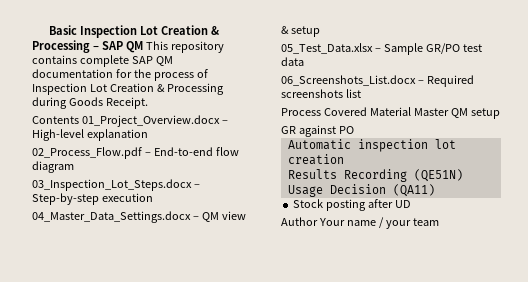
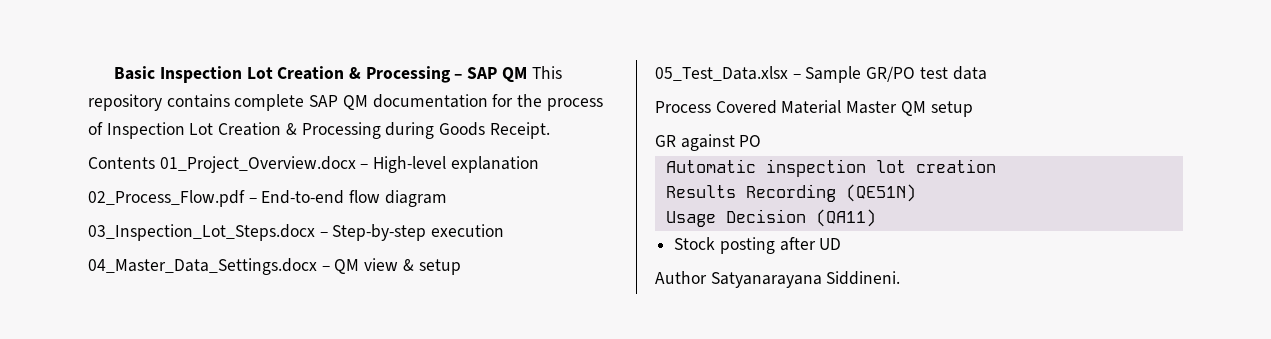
- 06_Screenshots_List.docx – Required screenshots list
- Author Your name / your team
+ Author Satyanarayana Siddineni.

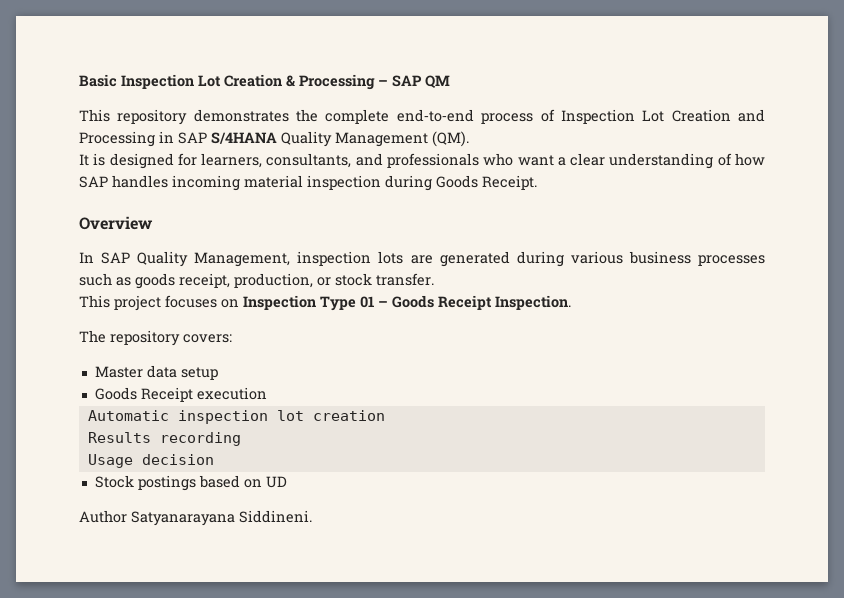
- Basic Inspection Lot Creation & Processing – SAP QM This repository contains complete SAP QM documentation for the process of Inspection Lot Creation & Processing during Goods Receipt.
- Contents 01_Project_Overview.docx – High‑level explanation
- 02_Process_Flow.pdf – End‑to‑end flow diagram
- 03_Inspection_Lot_Steps.docx – Step‑by‑step execution
- 04_Master_Data_Settings.docx – QM view & setup
- 05_Test_Data.xlsx – Sample GR/PO test data
- Process Covered Material Master QM setup
- GR against PO
+ Basic Inspection Lot Creation & Processing – SAP QM
+ This repository demonstrates the complete end‑to‑end process of Inspection Lot Creation and Processing in SAP S/4HANA Quality Management (QM).
+ It is designed for learners, consultants, and professionals who want a clear understanding of how SAP handles incoming material inspection during Goods Receipt.
+ Overview
+ In SAP Quality Management, inspection lots are generated during various business processes such as goods receipt, production, or stock transfer.
+ This project focuses on Inspection Type 01 – Goods Receipt Inspection.
+ The repository covers:
+ Master data setup
+ Goods Receipt execution
- Results Recording (QE51N)
+ Results recording
- Usage Decision (QA11)
+ Usage decision
- Stock posting after UD
+ Stock postings based on UD

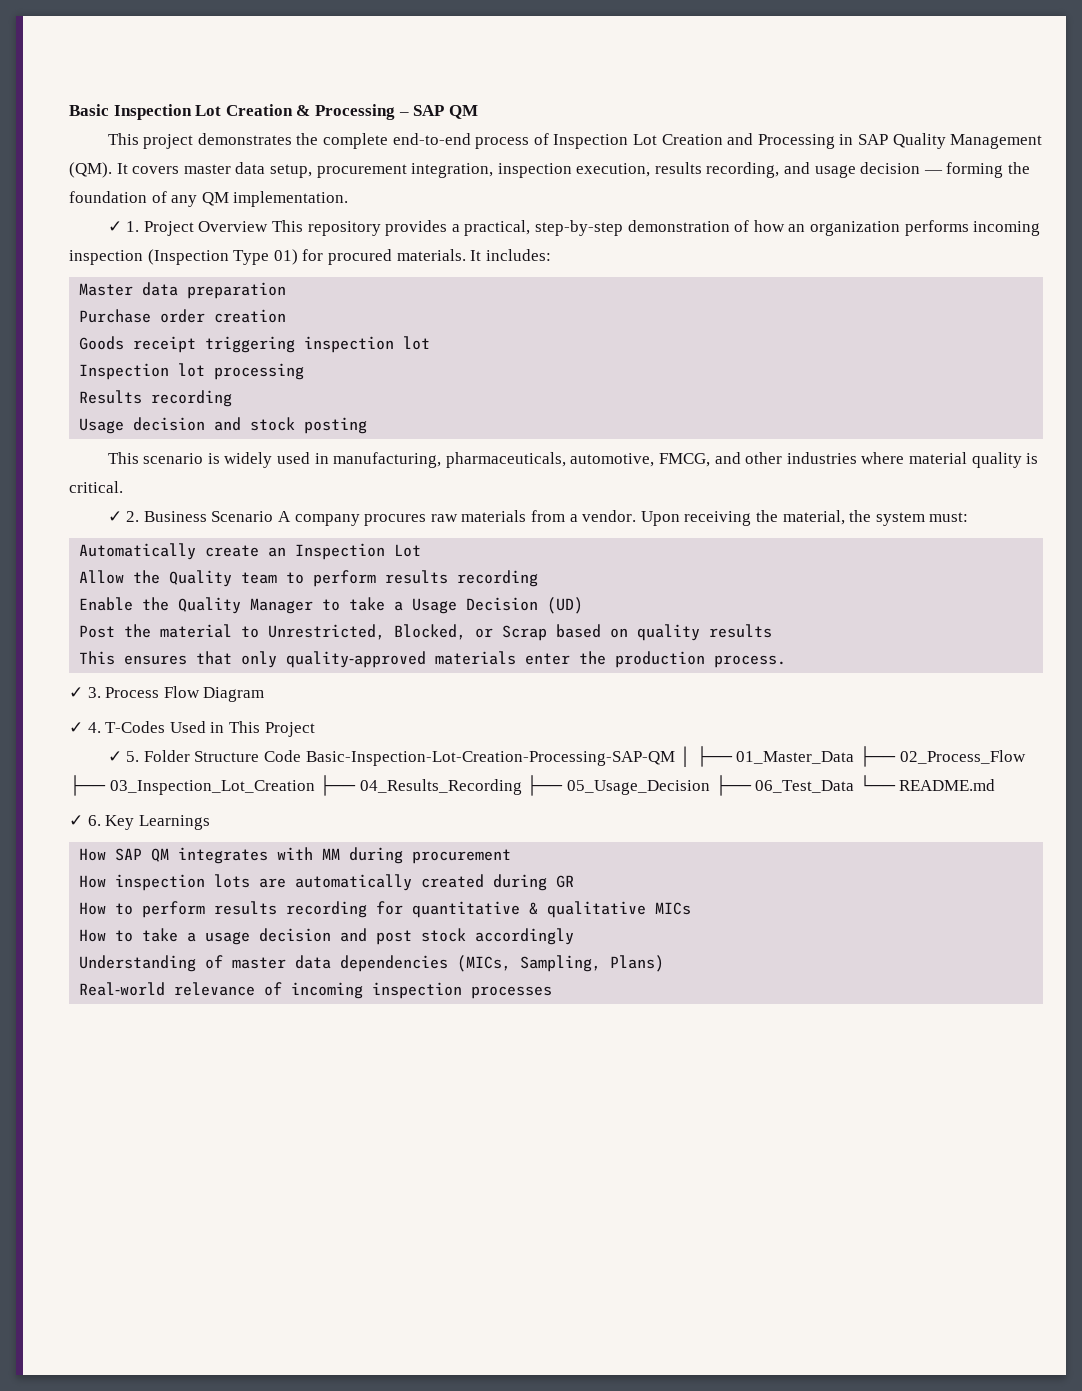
- This repository demonstrates the complete end‑to‑end process of Inspection Lot Creation and Processing in SAP S/4HANA Quality Management (QM).
- It is designed for learners, consultants, and professionals who want a clear understanding of how SAP handles incoming material inspection during Goods Receipt.
- Overview
- In SAP Quality Management, inspection lots are generated during various business processes such as goods receipt, production, or stock transfer.
- This project focuses on Inspection Type 01 – Goods Receipt Inspection.
- The repository covers:
- Master data setup
- Goods Receipt execution
- Automatic inspection lot creation
+ This project demonstrates the complete end‑to‑end process of Inspection Lot Creation and Processing in SAP Quality Management (QM). It covers master data setup, procurement integration, inspection execution, results recording, and usage decision — forming the foundation of any QM implementation.
+ ✓ 1. Project Overview This repository provides a practical, step‑by‑step demonstration of how an organization performs incoming inspection (Inspection Type 01) for procured materials. It includes:
+ Master data preparation
+ Purchase order creation
+ Goods receipt triggering inspection lot
+ Inspection lot processing
- Usage decision
- Stock postings based on UD
- Author Satyanarayana Siddineni.
+ Usage decision and stock posting
+ This scenario is widely used in manufacturing, pharmaceuticals, automotive, FMCG, and other industries where material quality is critical.
+ ✓ 2. Business Scenario A company procures raw materials from a vendor. Upon receiving the material, the system must:
+ Automatically create an Inspection Lot
+ Allow the Quality team to perform results recording
+ Enable the Quality Manager to take a Usage Decision (UD)
+ Post the material to Unrestricted, Blocked, or Scrap based on quality results
+ This ensures that only quality‑approved materials enter the production process.
+ ✓ 3. Process Flow Diagram
+ ✓ 4. T‑Codes Used in This Project
+ ✓ 5. Folder Structure Code Basic-Inspection-Lot-Creation-Processing-SAP-QM │ ├── 01_Master_Data ├── 02_Process_Flow ├── 03_Inspection_Lot_Creation ├── 04_Results_Recording ├── 05_Usage_Decision ├── 06_Test_Data └── README.md
+ ✓ 6. Key Learnings
+ How SAP QM integrates with MM during procurement
+ How inspection lots are automatically created during GR
+ How to perform results recording for quantitative & qualitative MICs
+ How to take a usage decision and post stock accordingly
+ Understanding of master data dependencies (MICs, Sampling, Plans)
+ Real‑world relevance of incoming inspection processes

